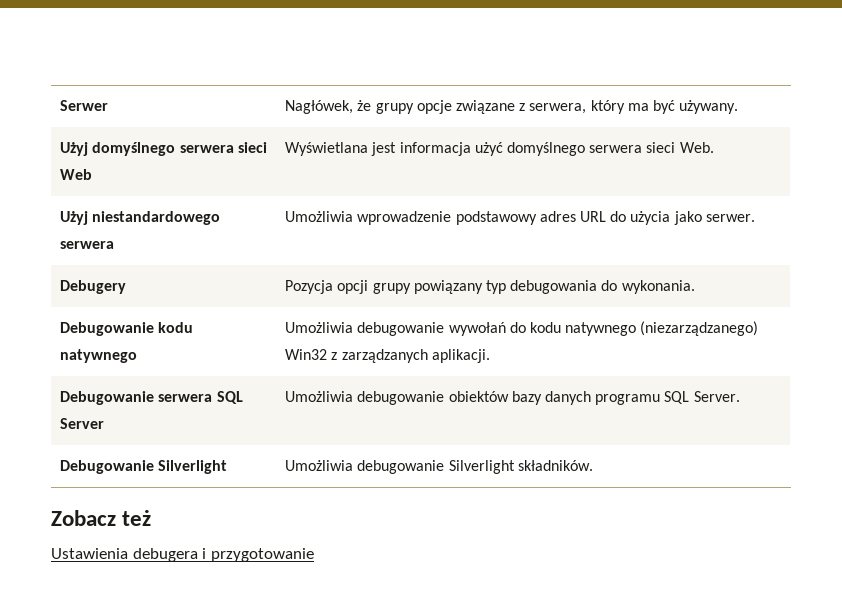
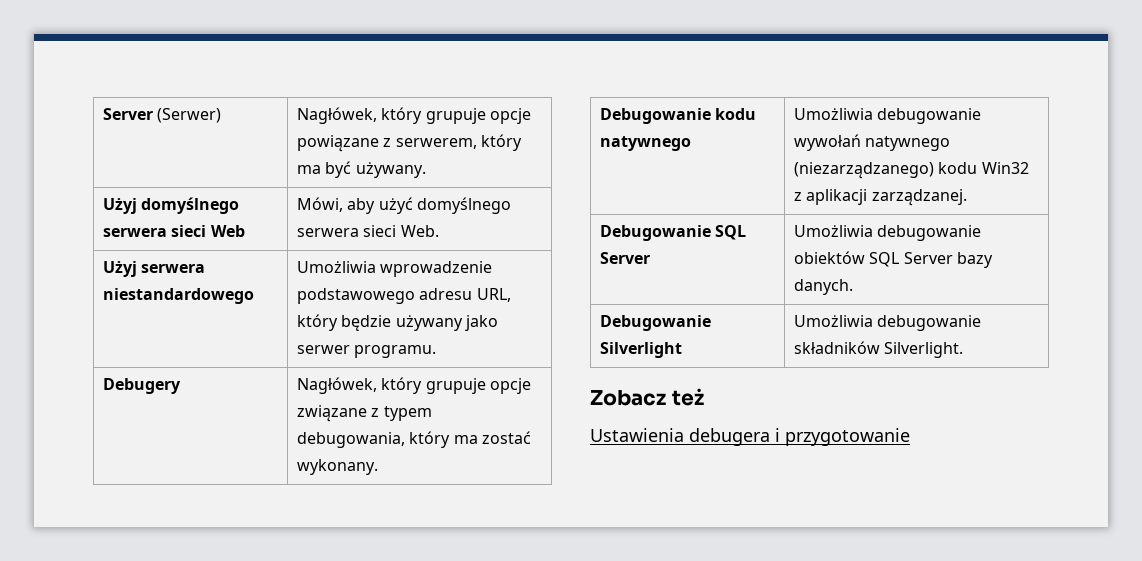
- Serwer | Nagłówek, że grupy opcje związane z serwera, który ma być używany.
+ Server (Serwer) | Nagłówek, który grupuje opcje powiązane z serwerem, który ma być używany.
- Użyj domyślnego serwera sieci Web | Wyświetlana jest informacja użyć domyślnego serwera sieci Web.
+ Użyj domyślnego serwera sieci Web | Mówi, aby użyć domyślnego serwera sieci Web.
- Użyj niestandardowego serwera | Umożliwia wprowadzenie podstawowy adres URL do użycia jako serwer.
- Debugery | Pozycja opcji grupy powiązany typ debugowania do wykonania.
+ Użyj serwera niestandardowego | Umożliwia wprowadzenie podstawowego adresu URL, który będzie używany jako serwer programu.
+ Debugery | Nagłówek, który grupuje opcje związane z typem debugowania, który ma zostać wykonany.
- Debugowanie kodu natywnego | Umożliwia debugowanie wywołań do kodu natywnego (niezarządzanego) Win32 z zarządzanych aplikacji.
- Debugowanie serwera SQL Server | Umożliwia debugowanie obiektów bazy danych programu SQL Server.
+ Debugowanie kodu natywnego | Umożliwia debugowanie wywołań natywnego (niezarządzanego) kodu Win32 z aplikacji zarządzanej.
+ Debugowanie SQL Server | Umożliwia debugowanie obiektów SQL Server bazy danych.
- Debugowanie Silverlight | Umożliwia debugowanie Silverlight składników.
+ Debugowanie Silverlight | Umożliwia debugowanie składników Silverlight.

